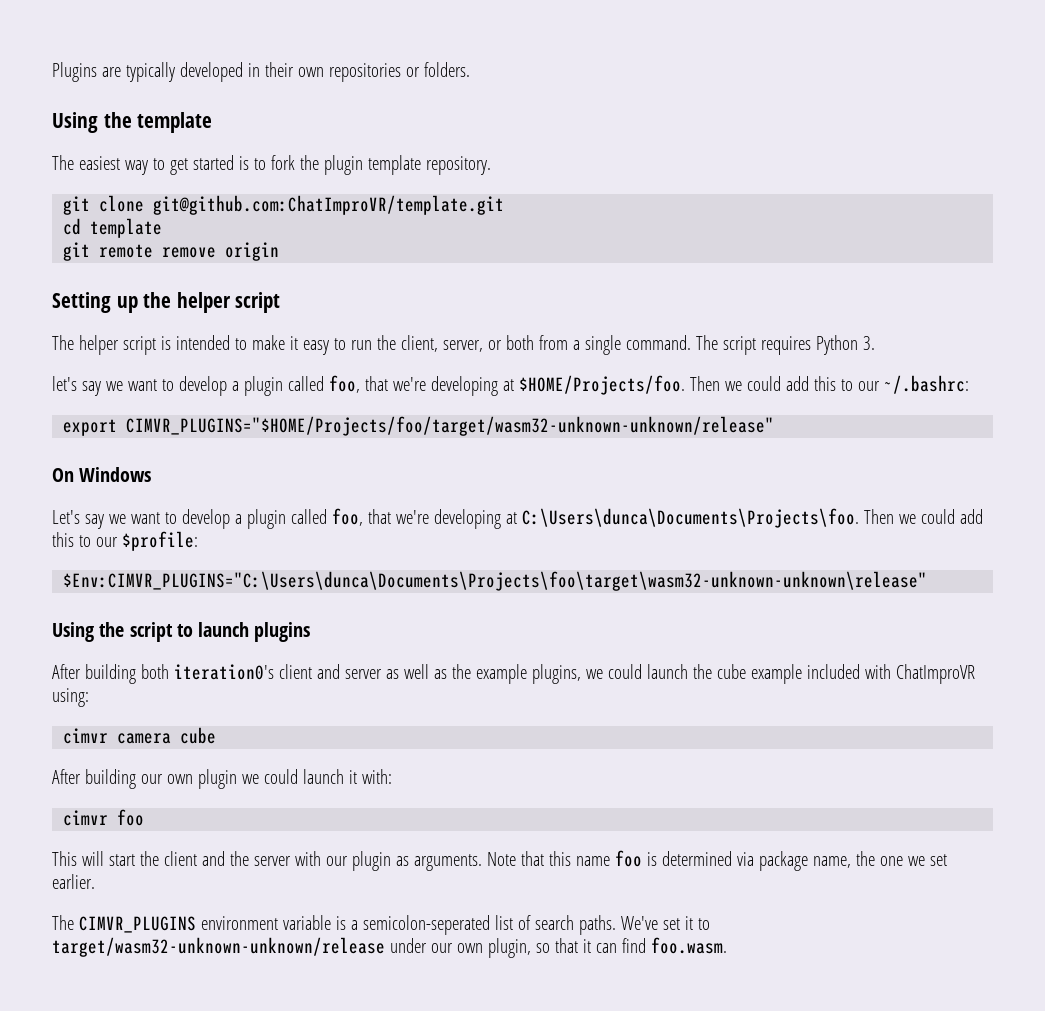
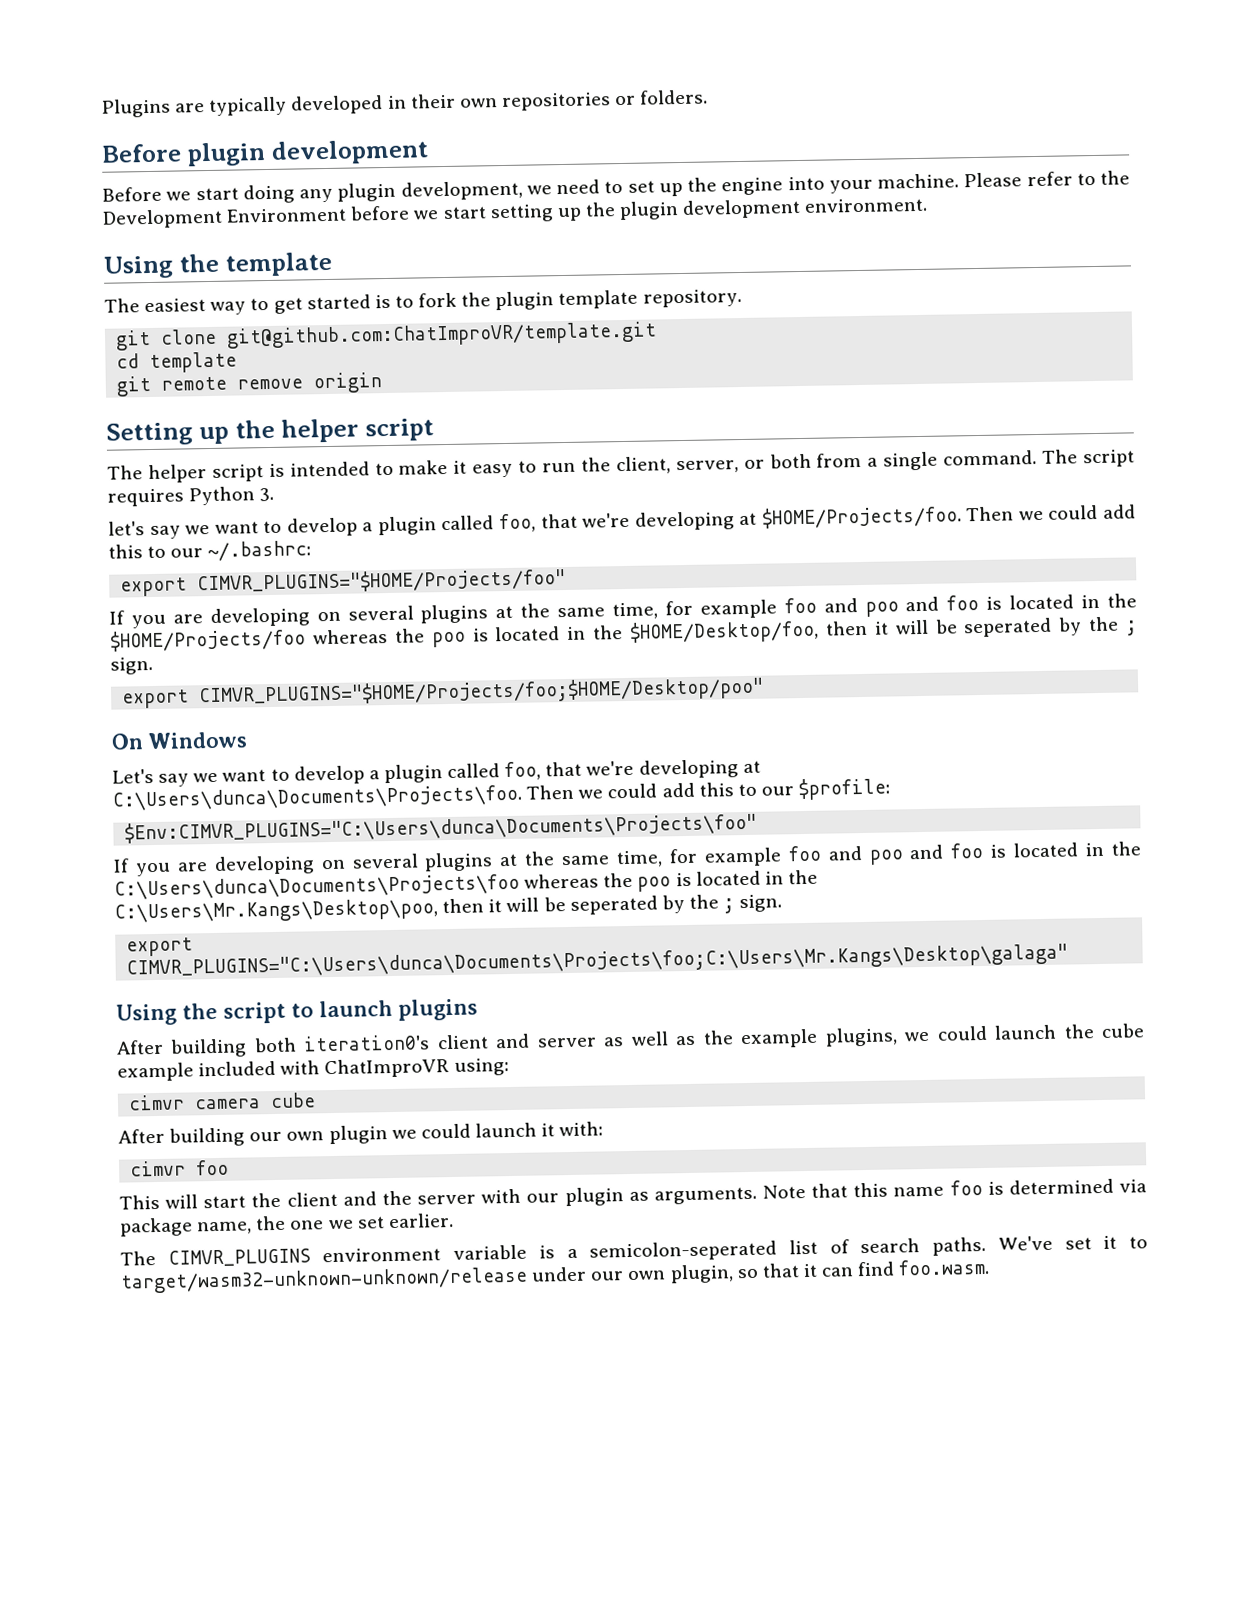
+ Before plugin development
+ Before we start doing any plugin development, we need to set up the engine into your machine. Please refer to the Development Environment before we start setting up the plugin development environment.
- export CIMVR_PLUGINS="$HOME/Projects/foo/target/wasm32-unknown-unknown/release"
+ export CIMVR_PLUGINS="$HOME/Projects/foo"
+ If you are developing on several plugins at the same time, for example foo and poo and foo is located in the $HOME/Projects/foo whereas the poo is located in the $HOME/Desktop/foo, then it will be seperated by the ; sign.
+ export CIMVR_PLUGINS="$HOME/Projects/foo;$HOME/Desktop/poo"
- $Env:CIMVR_PLUGINS="C:\Users\dunca\Documents\Projects\foo\target\wasm32-unknown-unknown\release"
+ $Env:CIMVR_PLUGINS="C:\Users\dunca\Documents\Projects\foo"
+ If you are developing on several plugins at the same time, for example foo and poo and foo is located in the C:\Users\dunca\Documents\Projects\foo whereas the poo is located in the C:\Users\Mr.Kangs\Desktop\poo, then it will be seperated by the ; sign.
+ export CIMVR_PLUGINS="C:\Users\dunca\Documents\Projects\foo;C:\Users\Mr.Kangs\Desktop\galaga"

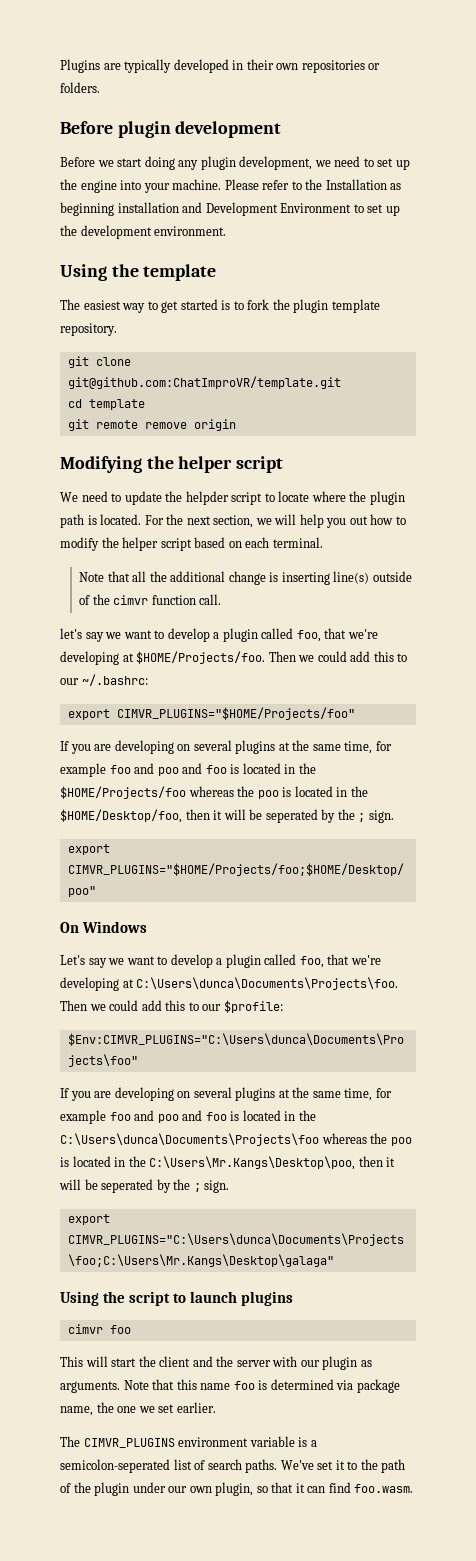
- Please refer to the Development Environment before we start setting up the plugin development environment.
+ Please refer to the Installation as beginning installation and Development Environment to set up the development environment.
- Setting up the helper script
+ Modifying the helper script
- The helper script is intended to make it easy to run the client, server, or both from a single command. The script requires Python 3.
+ We need to update the helpder script to locate where the plugin path is located. For the next section, we will help you out how to modify the helper script based on each terminal.
+ Note that all the additional change is inserting line(s) outside of the cimvr function call.
- After building both iteration0's client and server as well as the example plugins, we could launch the cube example included with ChatImproVR using:
- cimvr camera cube
- After building our own plugin we could launch it with:
- We've set it to target/wasm32-unknown-unknown/release under our own plugin, so that it can find foo.wasm.
+ We've set it to the path of the plugin under our own plugin, so that it can find foo.wasm.

